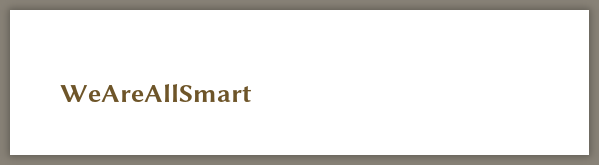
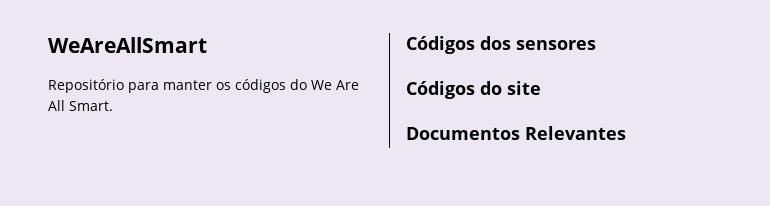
+ Repositório para manter os códigos do We Are All Smart.
+ Códigos dos sensores
+ Códigos do site
+ Documentos Relevantes

